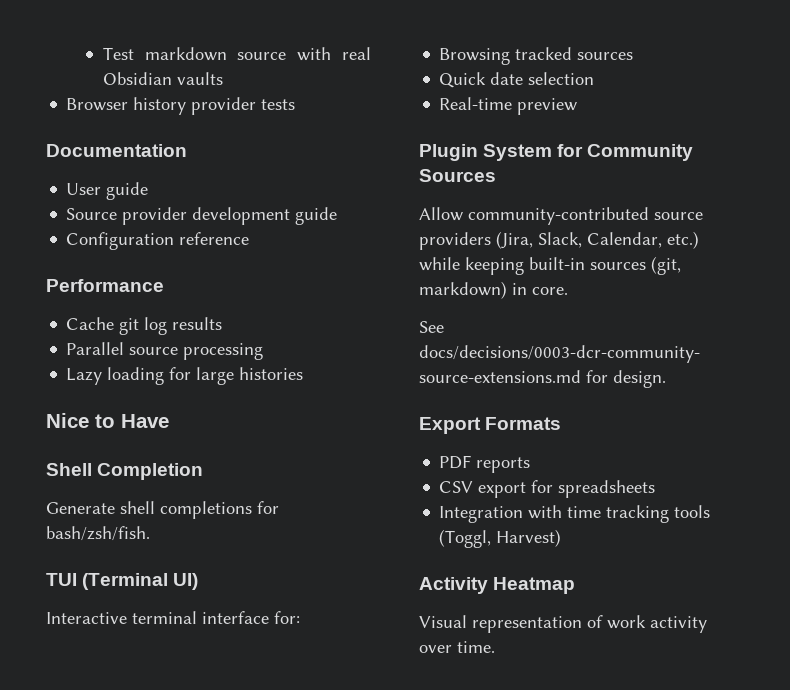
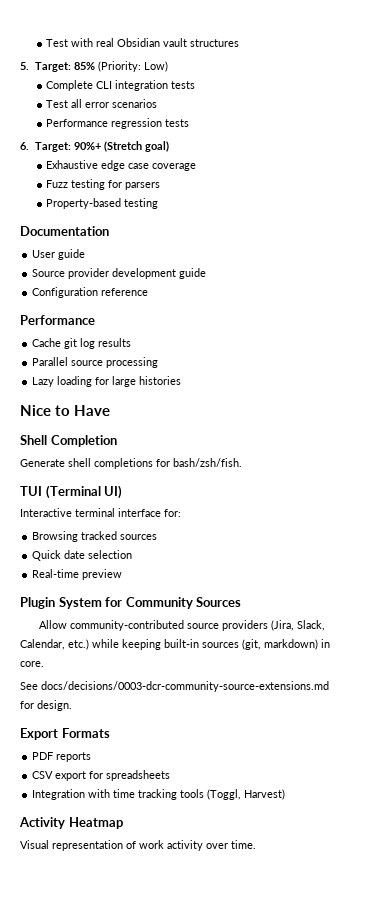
- Test markdown source with real Obsidian vaults
- Browser history provider tests
+ Test with real Obsidian vault structures
+ 5. Target: 85% (Priority: Low)
+ Complete CLI integration tests
+ Test all error scenarios
+ Performance regression tests
+ 6. Target: 90%+ (Stretch goal)
+ Exhaustive edge case coverage
+ Fuzz testing for parsers
+ Property-based testing

